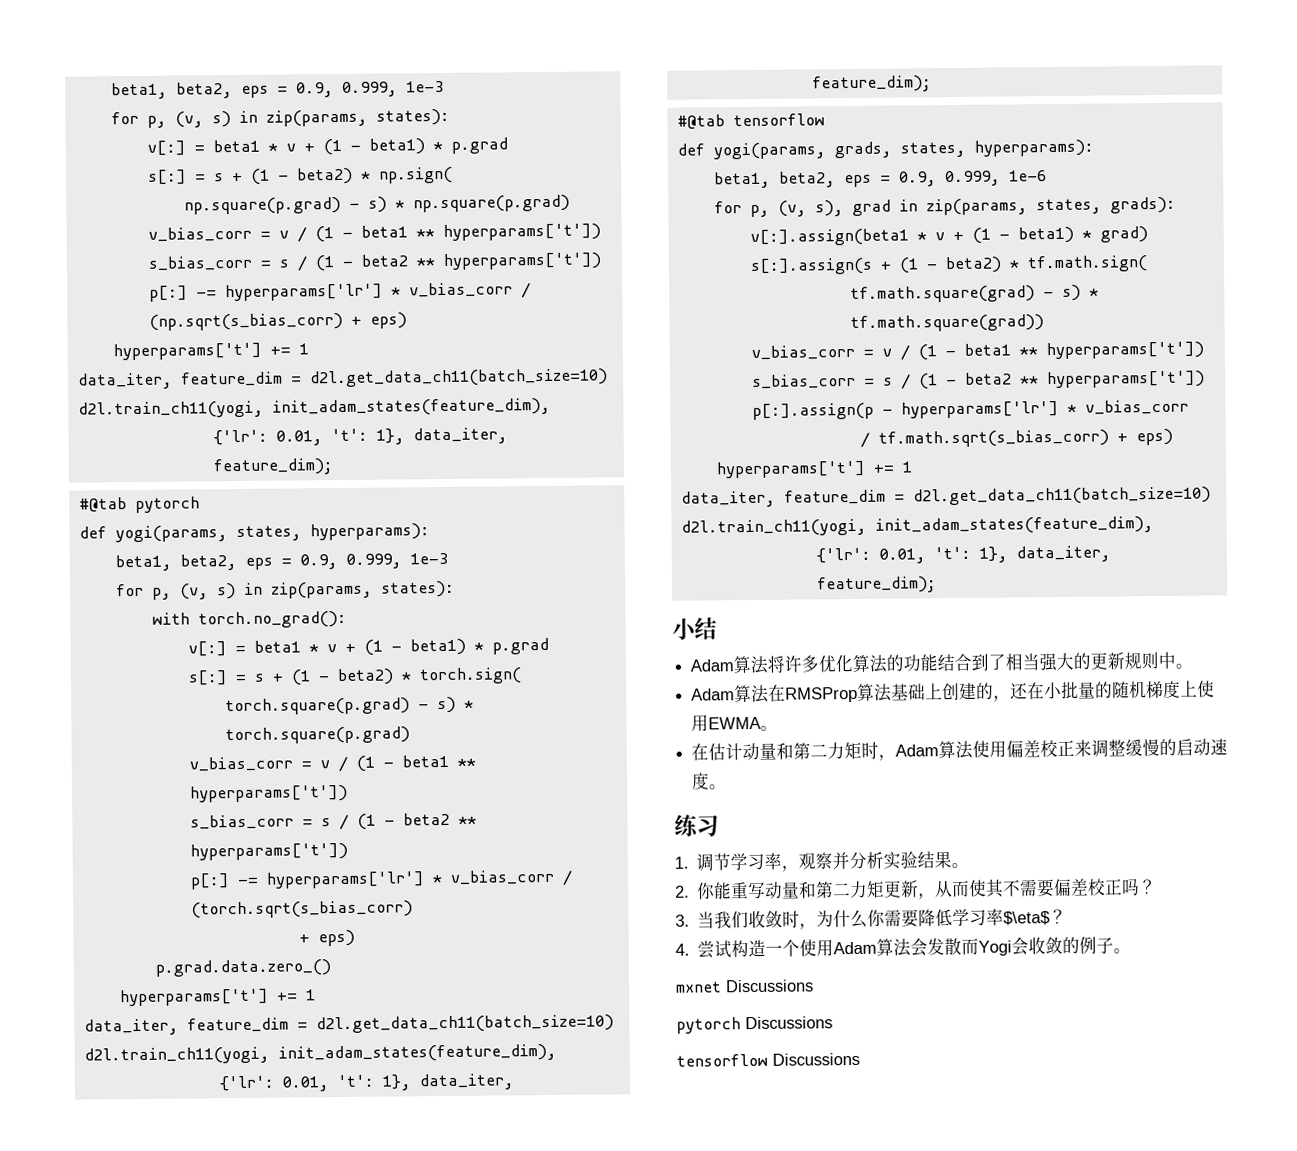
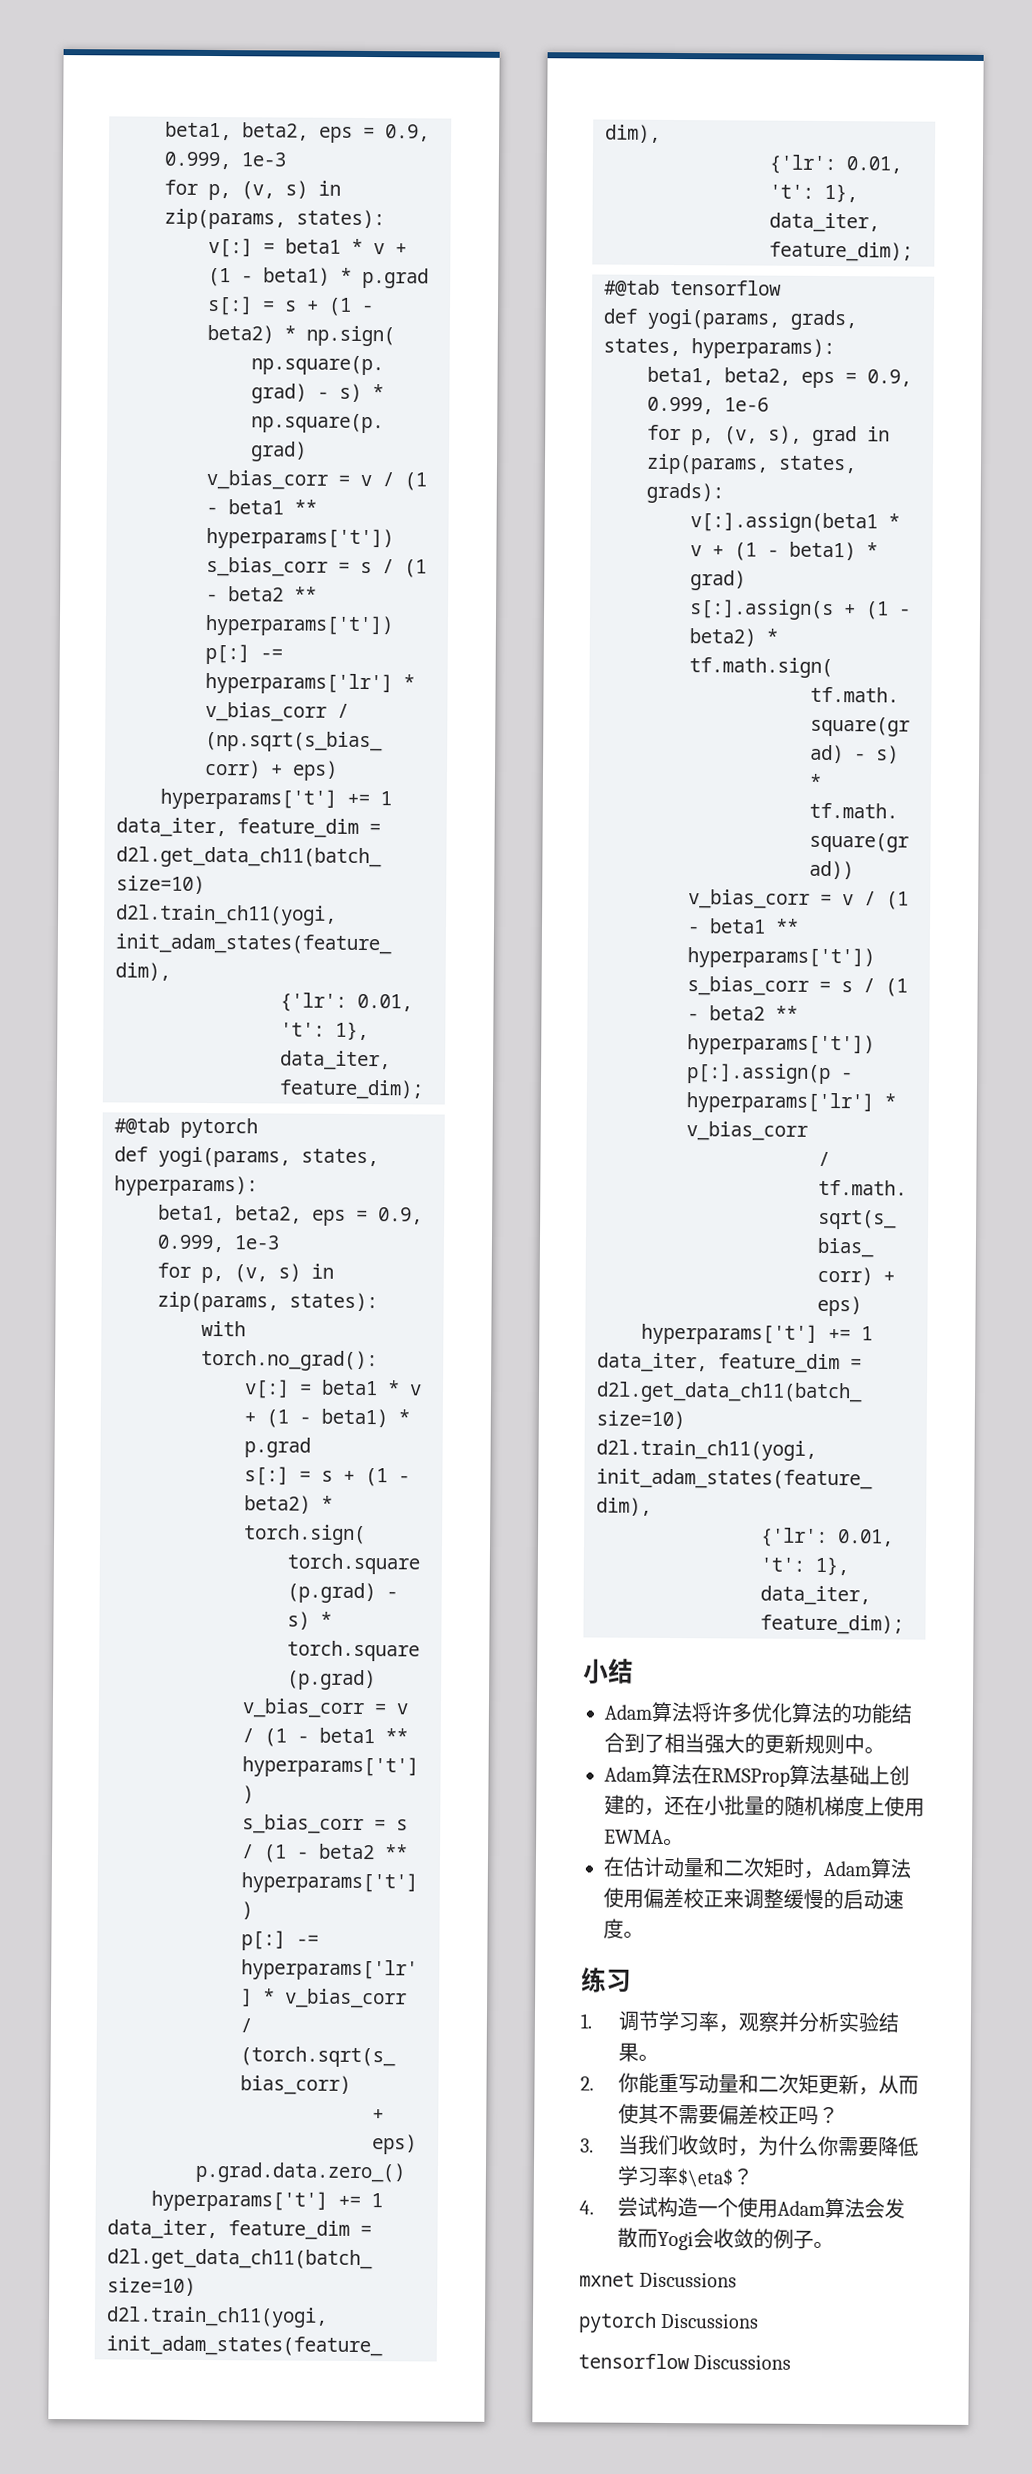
- 在估计动量和第二力矩时，Adam算法使用偏差校正来调整缓慢的启动速度。
+ 在估计动量和二次矩时，Adam算法使用偏差校正来调整缓慢的启动速度。
- 2.你能重写动量和第二力矩更新，从而使其不需要偏差校正吗？
+ 2.你能重写动量和二次矩更新，从而使其不需要偏差校正吗？

